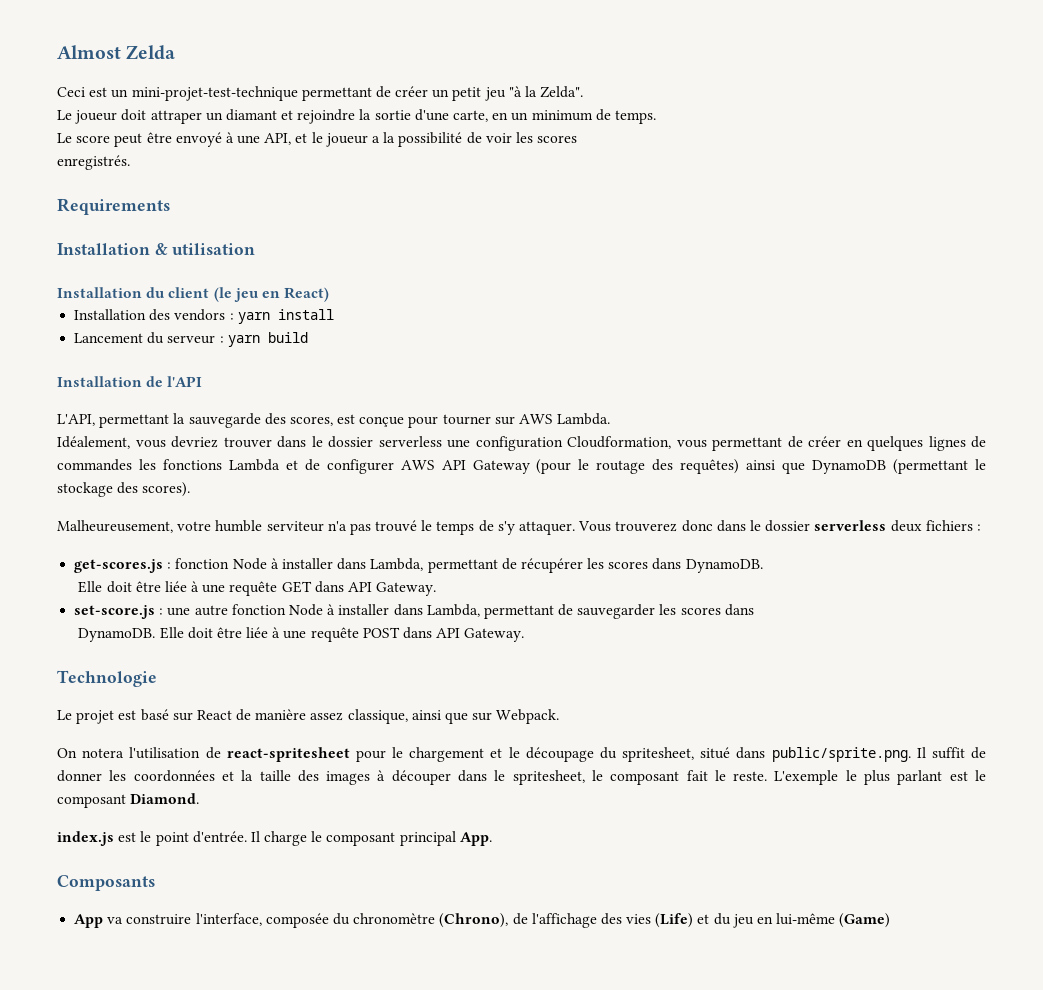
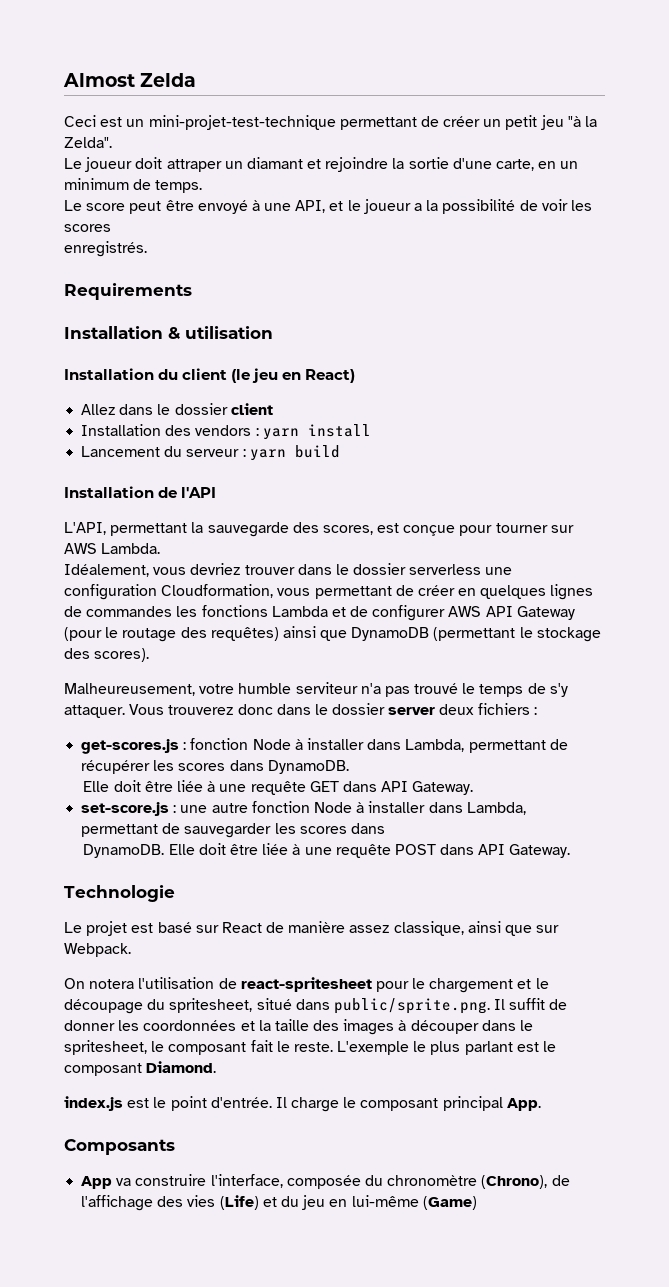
+ Allez dans le dossier client
- Vous trouverez donc dans le dossier serverless deux fichiers :
+ Vous trouverez donc dans le dossier server deux fichiers :

